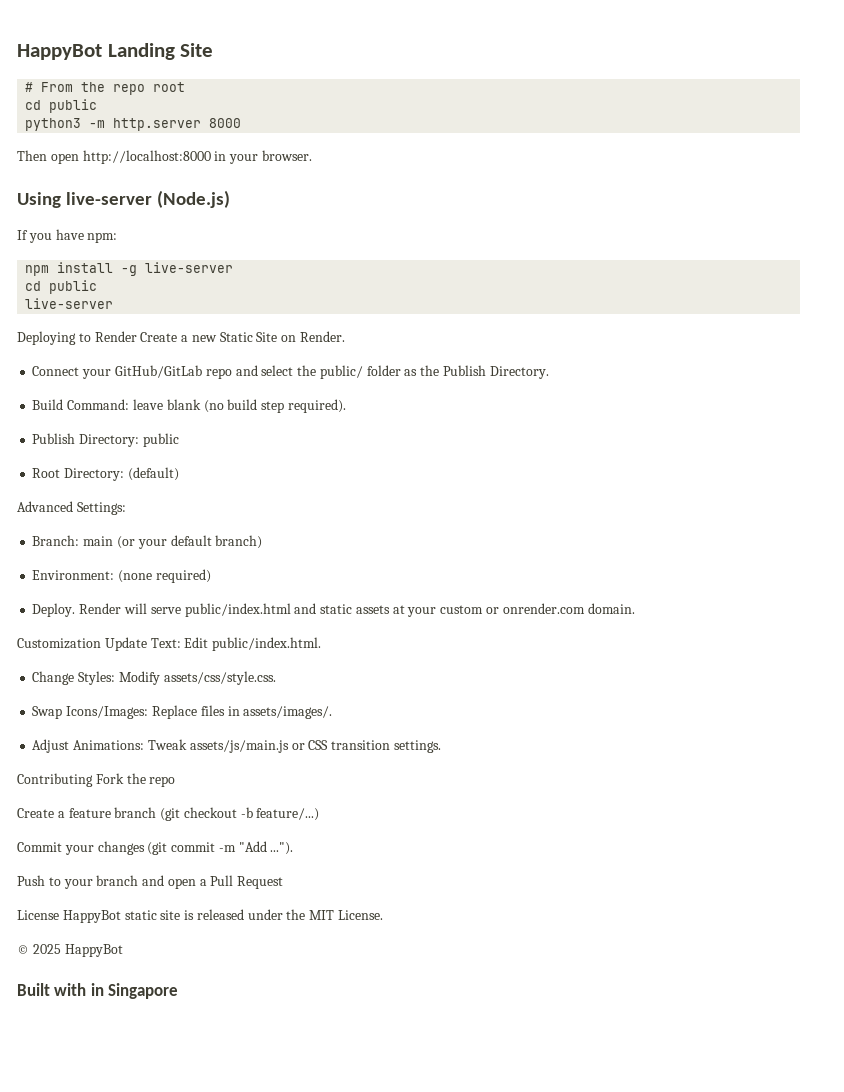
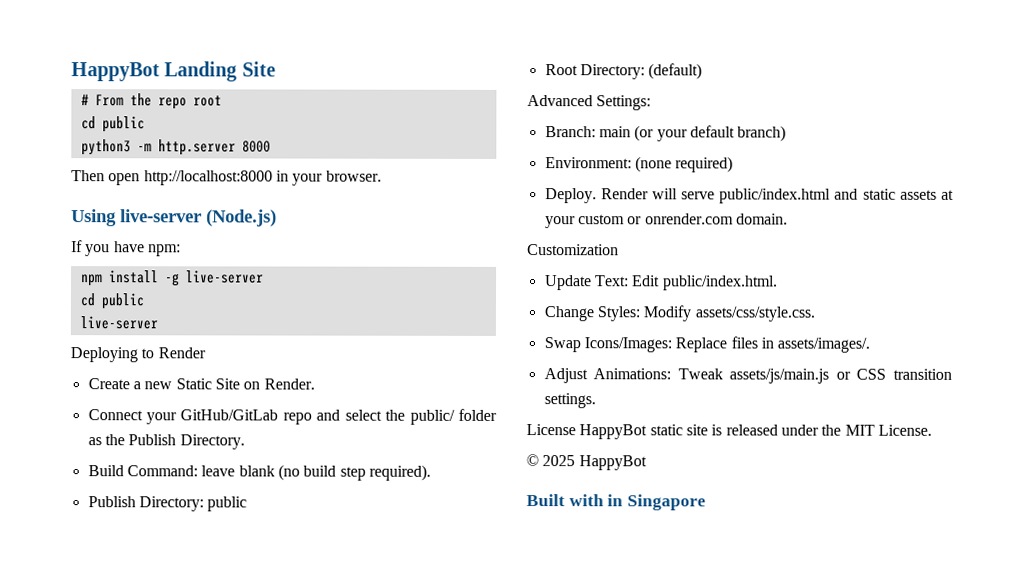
- Deploying to Render Create a new Static Site on Render.
+ Deploying to Render
+ Create a new Static Site on Render.
- Customization Update Text: Edit public/index.html.
+ Customization
+ Update Text: Edit public/index.html.
- Contributing Fork the repo
- Create a feature branch (git checkout -b feature/...)
- Commit your changes (git commit -m "Add ...").
- Push to your branch and open a Pull Request

